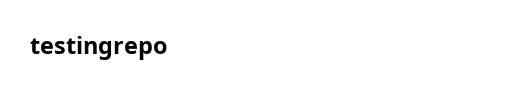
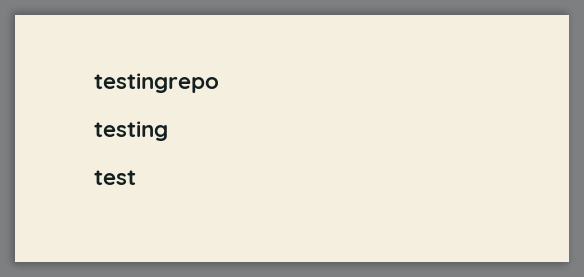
+ testing
+ test

